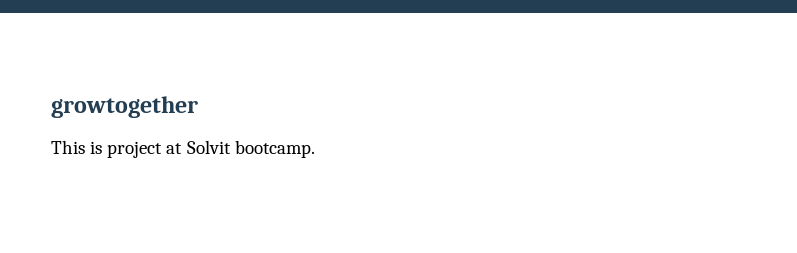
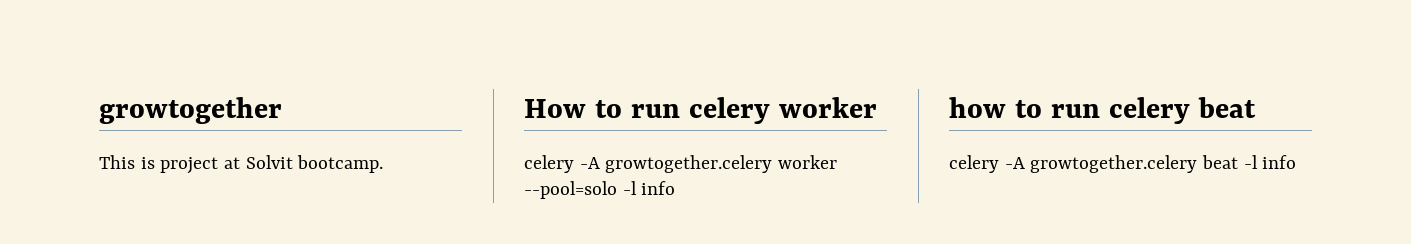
+ How to run celery worker
+ celery -A growtogether.celery worker --pool=solo -l info
+ how to run celery beat
+ celery -A growtogether.celery beat -l info

